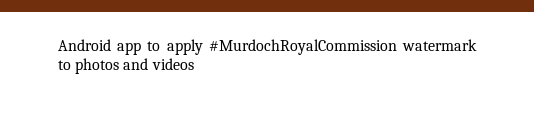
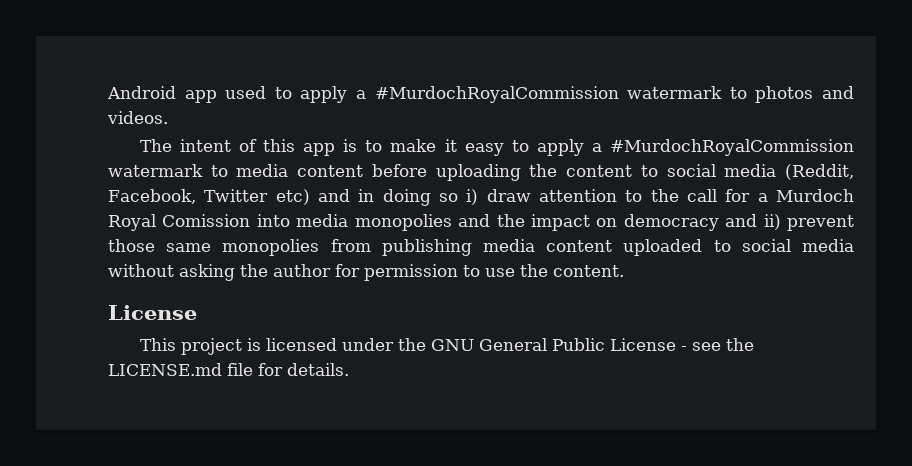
- Android app to apply #MurdochRoyalCommission watermark to photos and videos
+ Android app used to apply a #MurdochRoyalCommission watermark to photos and videos.
+ The intent of this app is to make it easy to apply a #MurdochRoyalCommission watermark to media content before uploading the content to social media (Reddit, Facebook, Twitter etc) and in doing so i) draw attention to the call for a Murdoch Royal Comission into media monopolies and the impact on democracy and ii) prevent those same monopolies from publishing media content uploaded to social media without asking the author for permission to use the content.
+ License
+ This project is licensed under the GNU General Public License - see the LICENSE.md file for details.

